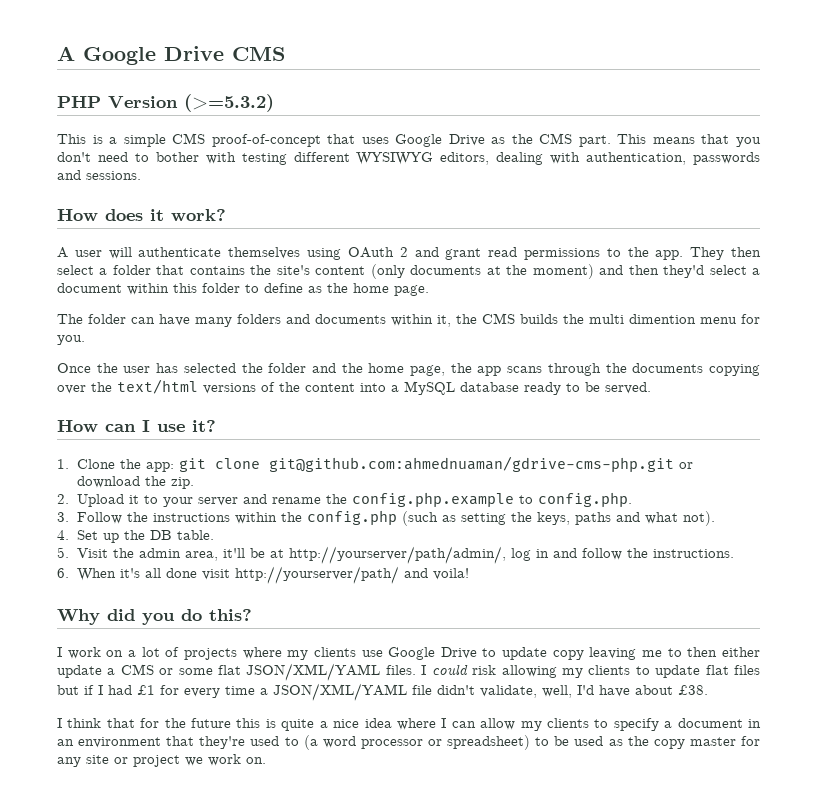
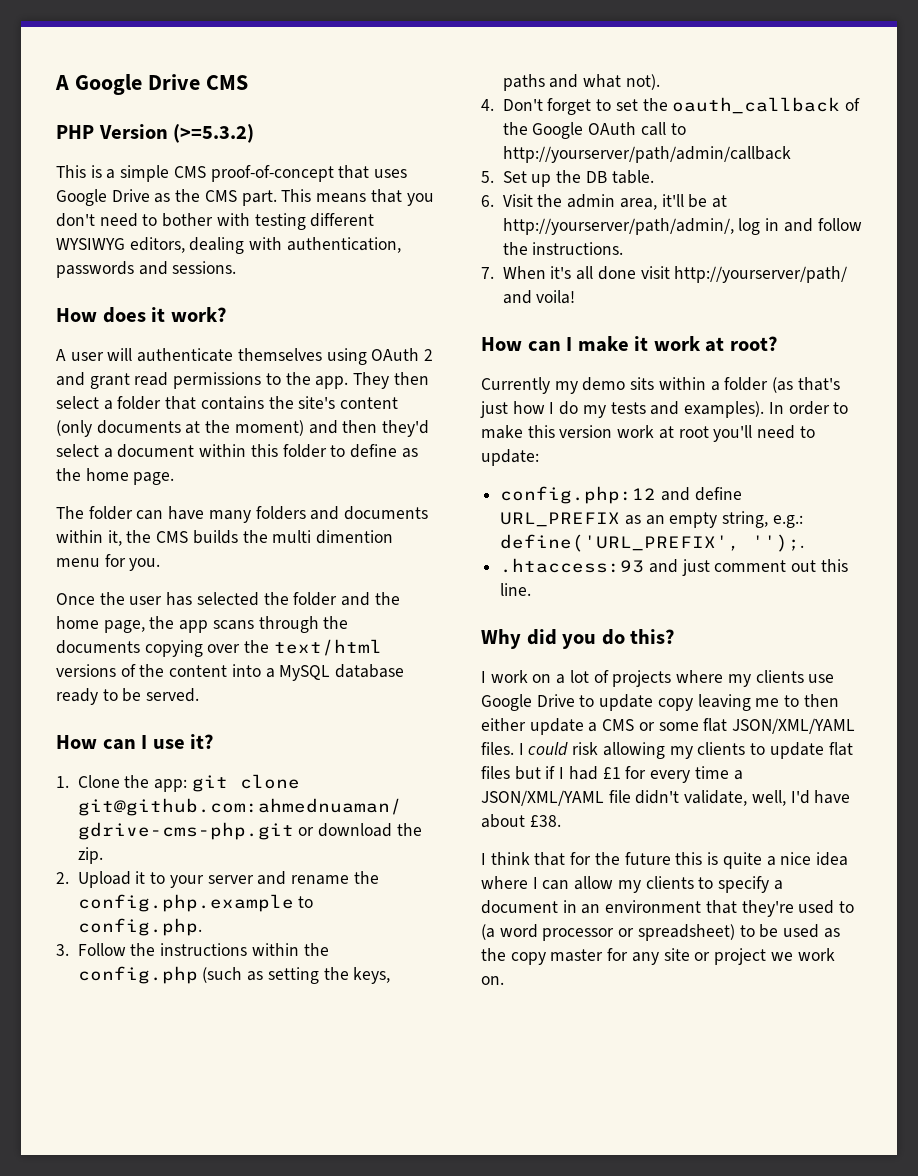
- 4. Set up the DB table.
+ 4. Don't forget to set the oauth_callback of the Google OAuth call to http://yourserver/path/admin/callback
+ 5. Set up the DB table.
- 5. Visit the admin area, it'll be at http://yourserver/path/admin/, log in and follow the instructions.
+ 6. Visit the admin area, it'll be at http://yourserver/path/admin/, log in and follow the instructions.
- 6. When it's all done visit http://yourserver/path/ and voila!
+ 7. When it's all done visit http://yourserver/path/ and voila!
+ How can I make it work at root?
+ Currently my demo sits within a folder (as that's just how I do my tests and examples). In order to make this version work at root you'll need to update:
+ config.php:12 and define URL_PREFIX as an empty string, e.g.: define('URL_PREFIX', '');.
+ .htaccess:93 and just comment out this line.

